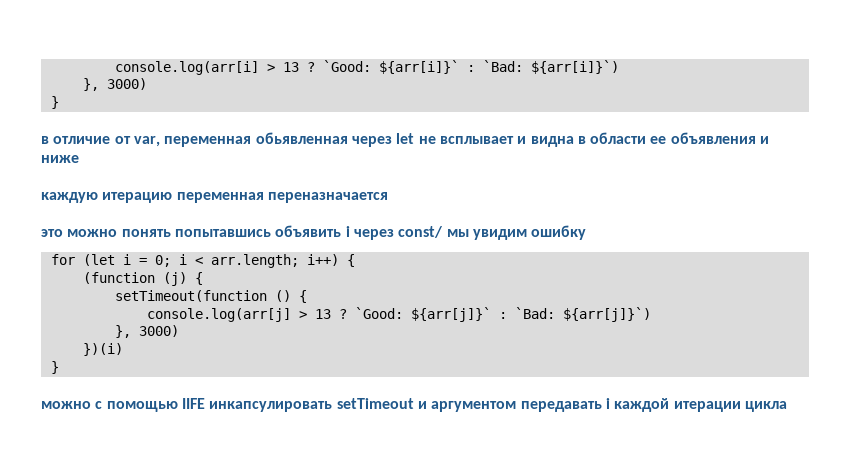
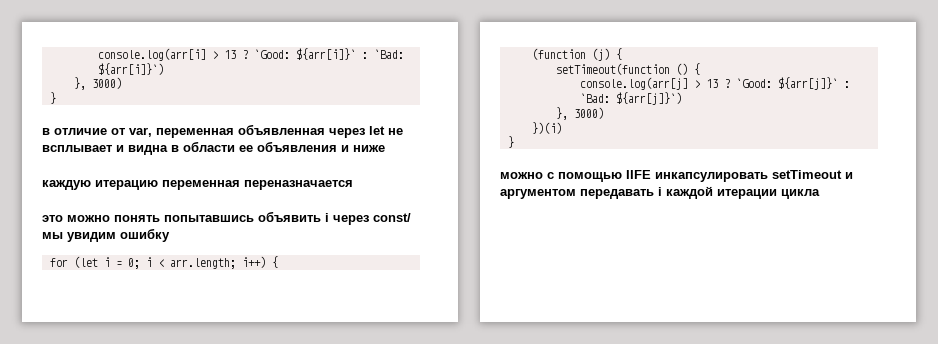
- в отличие от var, переменная обьявленная через let не всплывает и видна в области ее объявления и ниже
+ в отличие от var, переменная объявленная через let не всплывает и видна в области ее объявления и ниже

